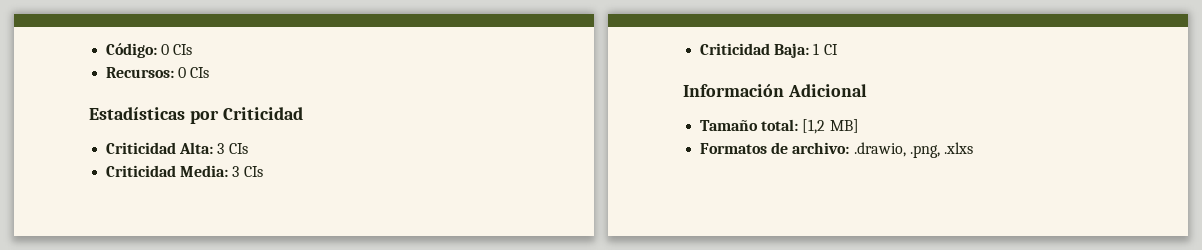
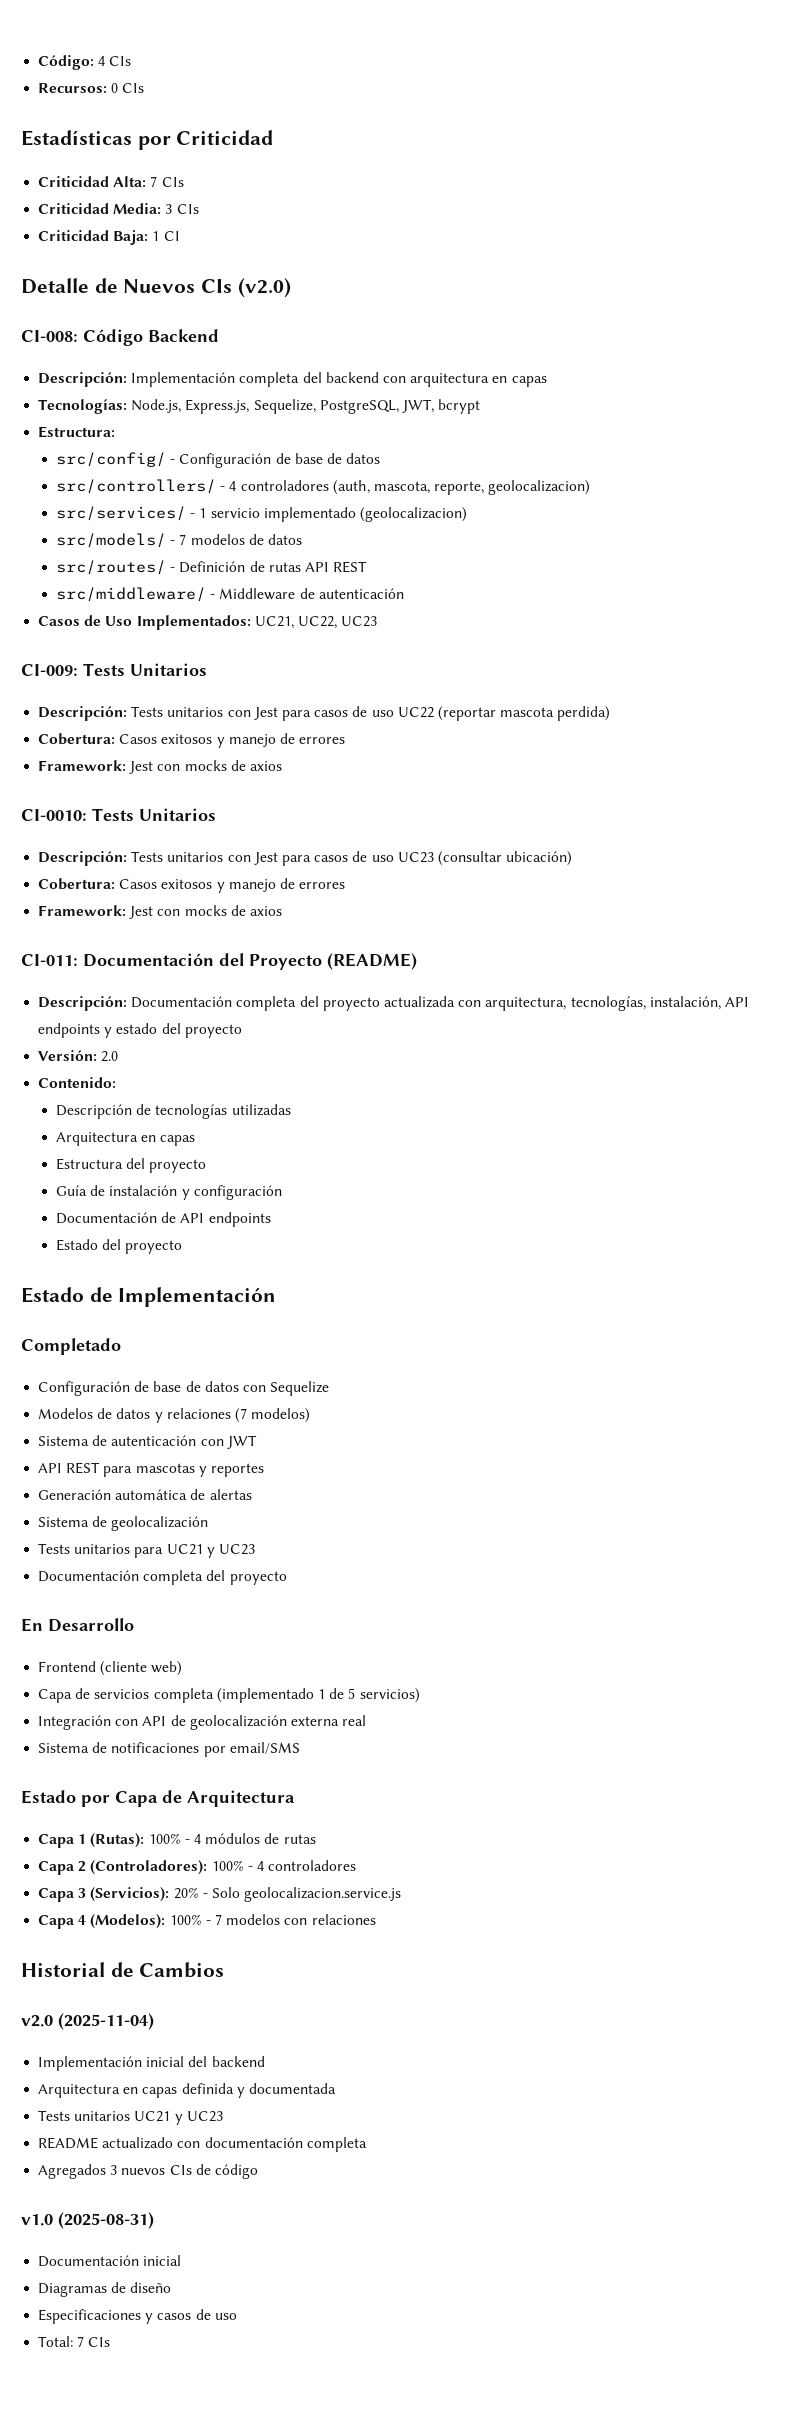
- Código: 0 CIs
+ Código: 4 CIs
- Criticidad Alta: 3 CIs
+ Criticidad Alta: 7 CIs
- Información Adicional
- Tamaño total: [1,2 MB]
- Formatos de archivo: .drawio, .png, .xlxs
+ Detalle de Nuevos CIs (v2.0)
+ CI-008: Código Backend
+ Descripción: Implementación completa del backend con arquitectura en capas
+ Tecnologías: Node.js, Express.js, Sequelize, PostgreSQL, JWT, bcrypt
+ Estructura:
+ src/config/ - Configuración de base de datos
+ src/controllers/ - 4 controladores (auth, mascota, reporte, geolocalizacion)
+ src/services/ - 1 servicio implementado (geolocalizacion)
+ src/models/ - 7 modelos de datos
+ src/routes/ - Definición de rutas API REST
+ src/middleware/ - Middleware de autenticación
+ Casos de Uso Implementados: UC21, UC22, UC23
+ CI-009: Tests Unitarios
+ Descripción: Tests unitarios con Jest para casos de uso UC22 (reportar mascota perdida)
+ Cobertura: Casos exitosos y manejo de errores
+ Framework: Jest con mocks de axios
+ CI-0010: Tests Unitarios
+ Descripción: Tests unitarios con Jest para casos de uso UC23 (consultar ubicación)
+ Cobertura: Casos exitosos y manejo de errores
+ Framework: Jest con mocks de axios
+ CI-011: Documentación del Proyecto (README)
+ Descripción: Documentación completa del proyecto actualizada con arquitectura, tecnologías, instalación, API endpoints y estado del proyecto
+ Versión: 2.0
+ Contenido:
+ Descripción de tecnologías utilizadas
+ Arquitectura en capas
+ Estructura del proyecto
+ Guía de instalación y configuración
+ Documentación de API endpoints
+ Estado del proyecto
+ Estado de Implementación
+ Completado
+ Configuración de base de datos con Sequelize
+ Modelos de datos y relaciones (7 modelos)
+ Sistema de autenticación con JWT
+ API REST para mascotas y reportes
+ Generación automática de alertas
+ Sistema de geolocalización
+ Tests unitarios para UC21 y UC23
+ Documentación completa del proyecto
+ En Desarrollo
+ Frontend (cliente web)
+ Capa de servicios completa (implementado 1 de 5 servicios)
+ Integración con API de geolocalización externa real
+ Sistema de notificaciones por email/SMS
+ Estado por Capa de Arquitectura
+ Capa 1 (Rutas): 100% - 4 módulos de rutas
+ Capa 2 (Controladores): 100% - 4 controladores
+ Capa 3 (Servicios): 20% - Solo geolocalizacion.service.js
+ Capa 4 (Modelos): 100% - 7 modelos con relaciones
+ Historial de Cambios
+ v2.0 (2025-11-04)
+ Implementación inicial del backend
+ Arquitectura en capas definida y documentada
+ Tests unitarios UC21 y UC23
+ README actualizado con documentación completa
+ Agregados 3 nuevos CIs de código
+ v1.0 (2025-08-31)
+ Documentación inicial
+ Diagramas de diseño
+ Especificaciones y casos de uso
+ Total: 7 CIs

